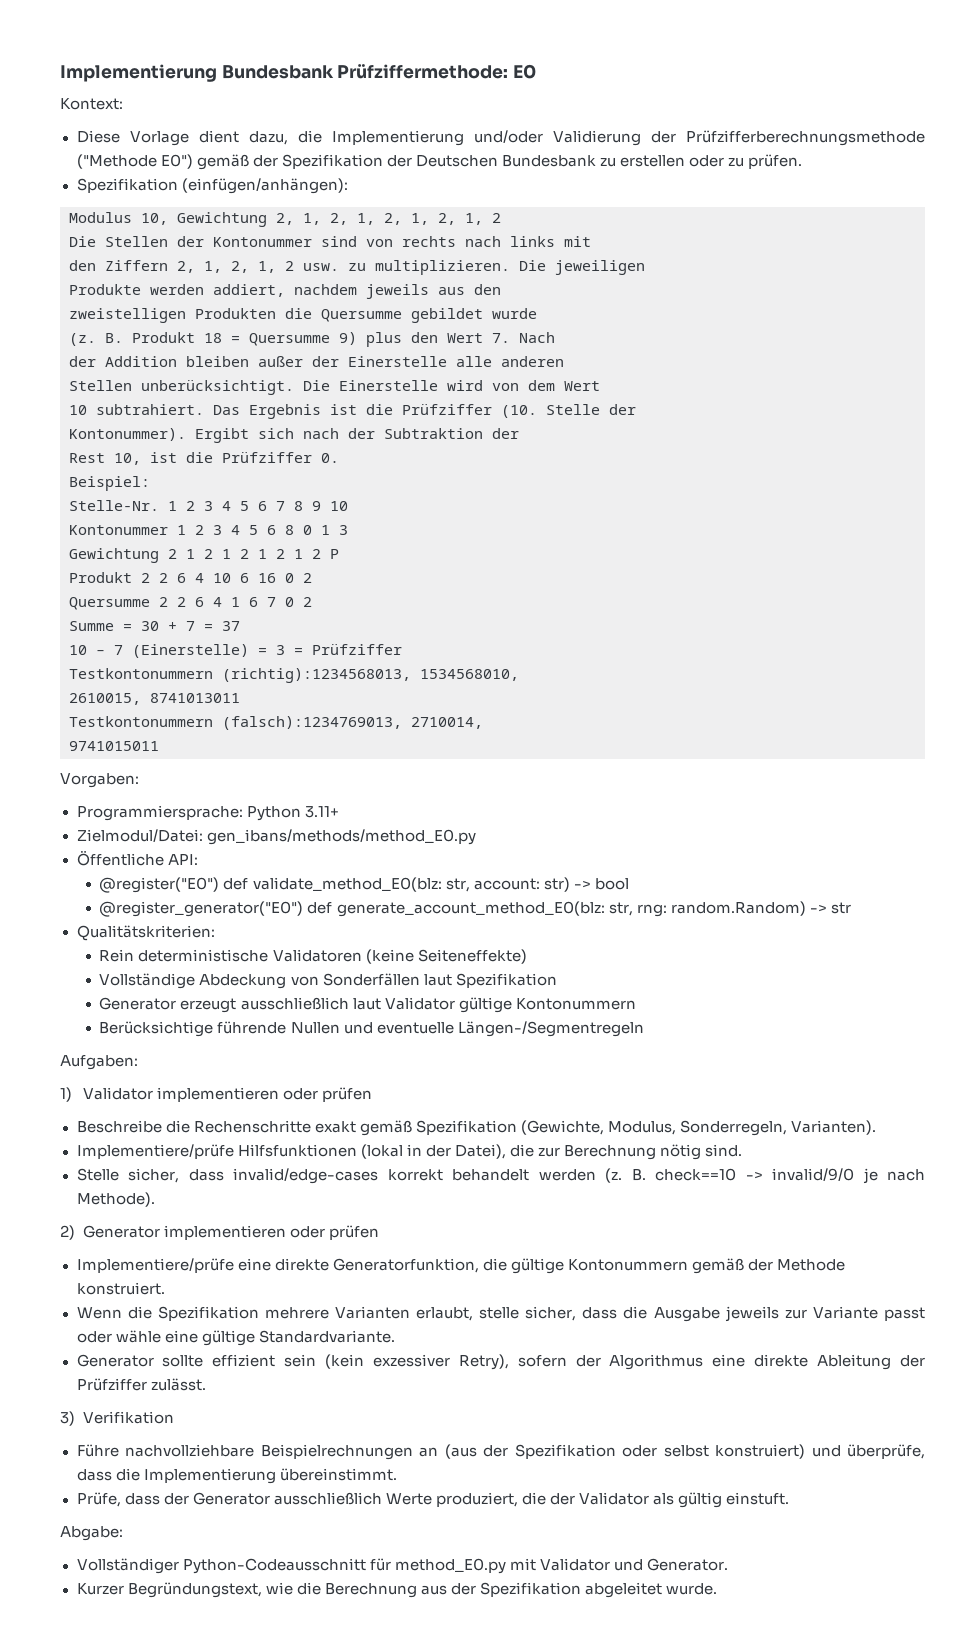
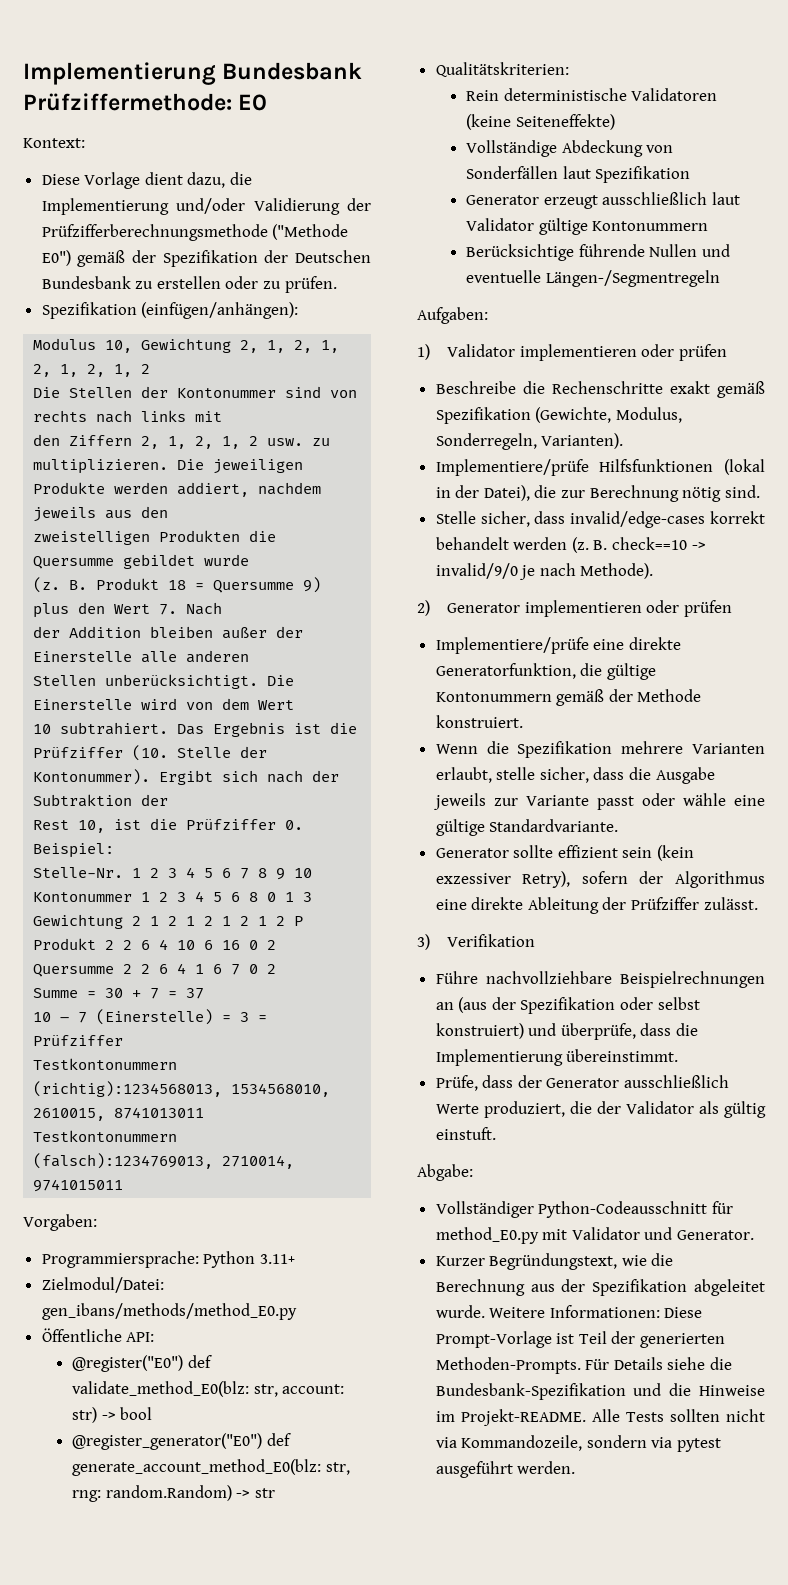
+ Weitere Informationen: Diese Prompt-Vorlage ist Teil der generierten Methoden-Prompts. Für Details siehe die Bundesbank-Spezifikation und die Hinweise im Projekt-README. Alle Tests sollten nicht via Kommandozeile, sondern via pytest ausgeführt werden.

